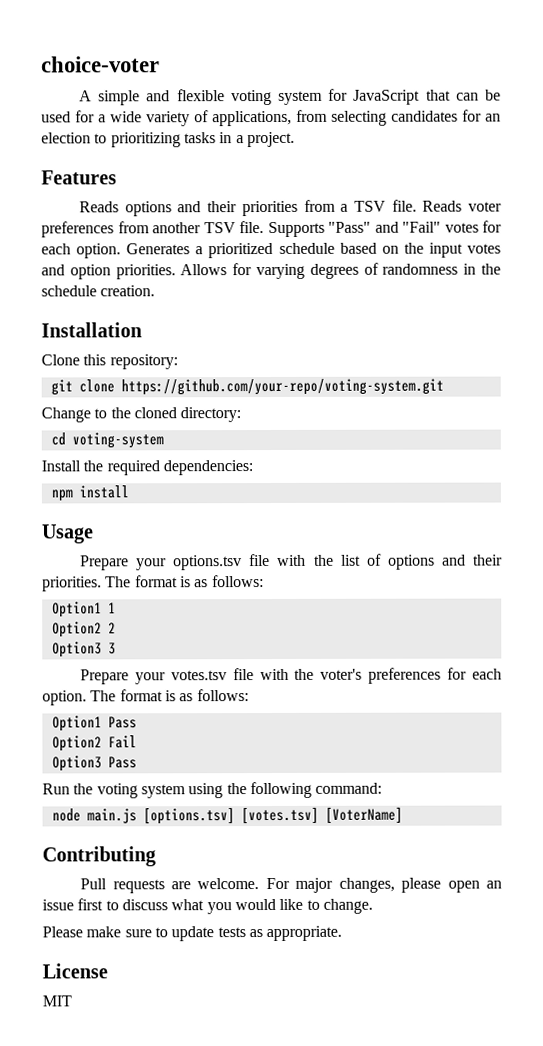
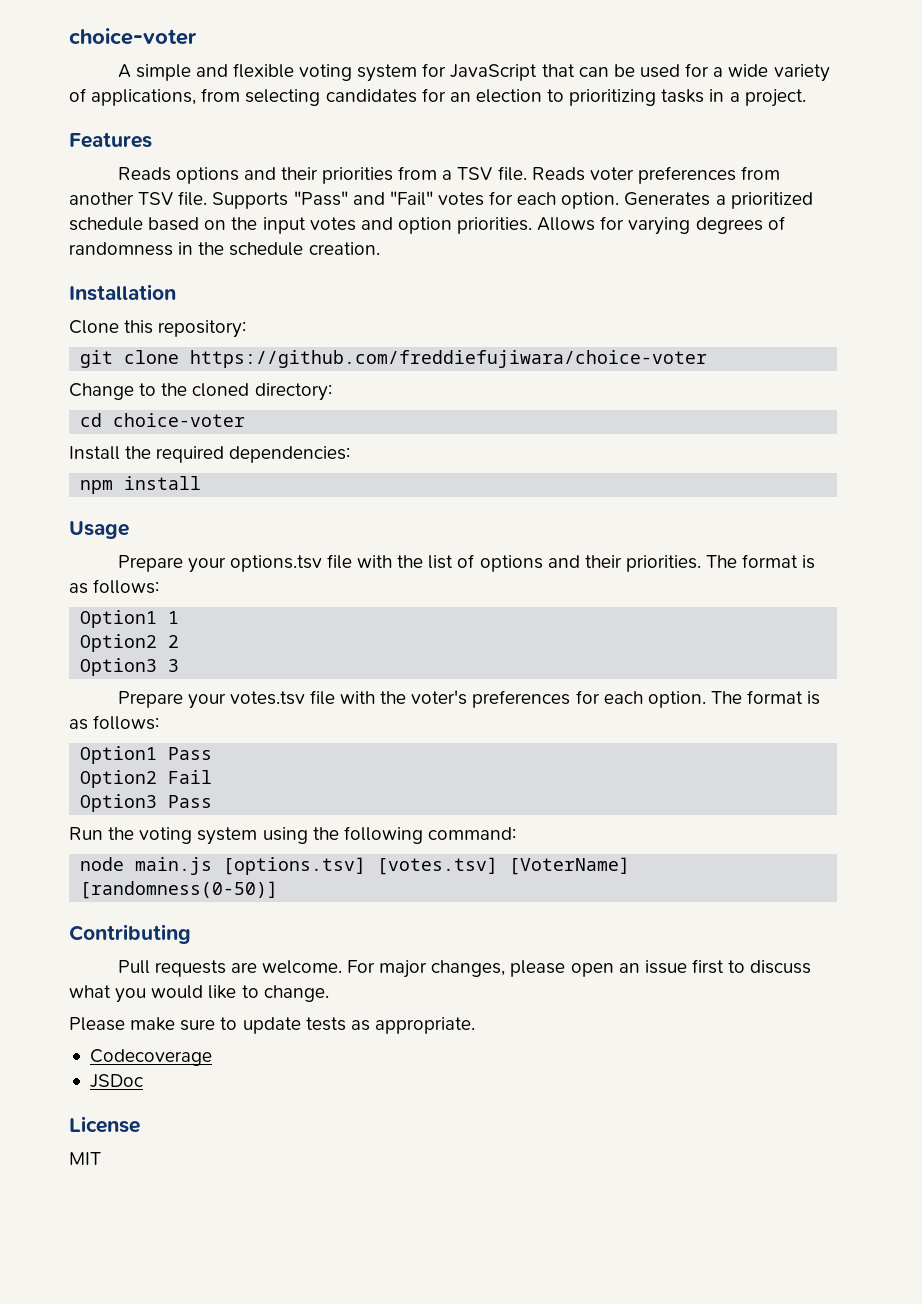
- git clone https://github.com/your-repo/voting-system.git
+ git clone https://github.com/freddiefujiwara/choice-voter
- cd voting-system
+ cd choice-voter
- node main.js [options.tsv] [votes.tsv] [VoterName]
+ node main.js [options.tsv] [votes.tsv] [VoterName] [randomness(0-50)]
+ Codecoverage
+ JSDoc

